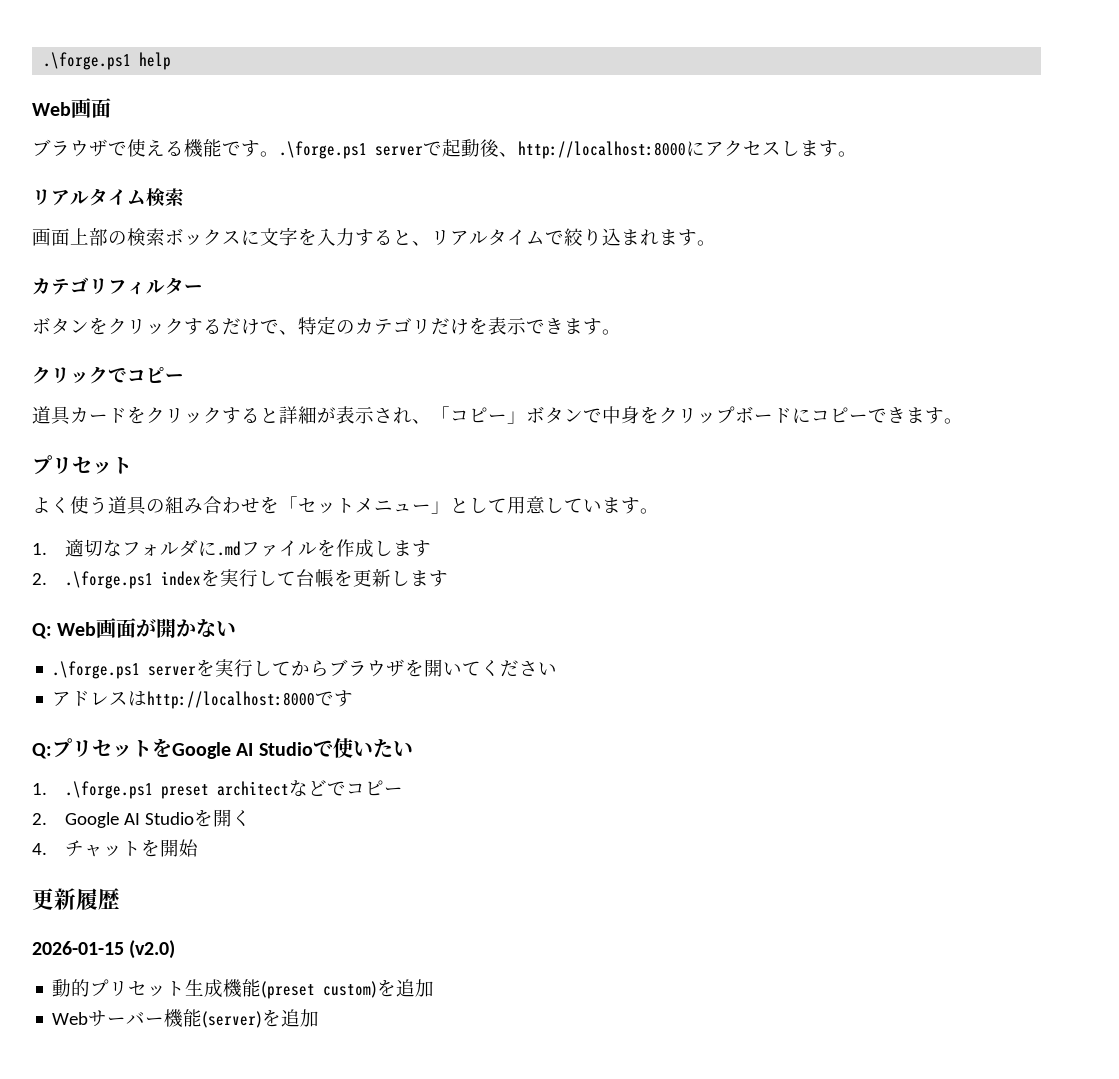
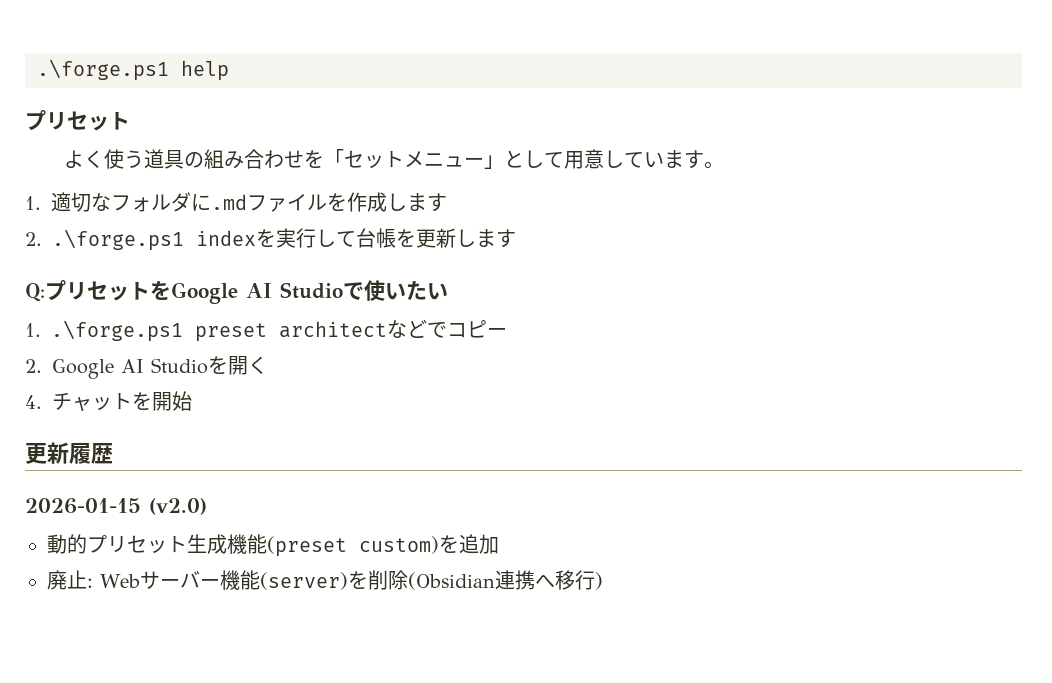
  .\forge.ps1 help
- Web画面
- ブラウザで使える機能です。.\forge.ps1 serverで起動後、http://localhost:8000にアクセスします。
- リアルタイム検索
- 画面上部の検索ボックスに文字を入力すると、リアルタイムで絞り込まれます。
- カテゴリフィルター
- ボタンをクリックするだけで、特定のカテゴリだけを表示できます。
- クリックでコピー
- 道具カードをクリックすると詳細が表示され、「コピー」ボタンで中身をクリップボードにコピーできます。
- Q: Web画面が開かない
- .\forge.ps1 serverを実行してからブラウザを開いてください
- アドレスはhttp://localhost:8000です
- Webサーバー機能(server)を追加
+ 廃止: Webサーバー機能(server)を削除(Obsidian連携へ移行)

